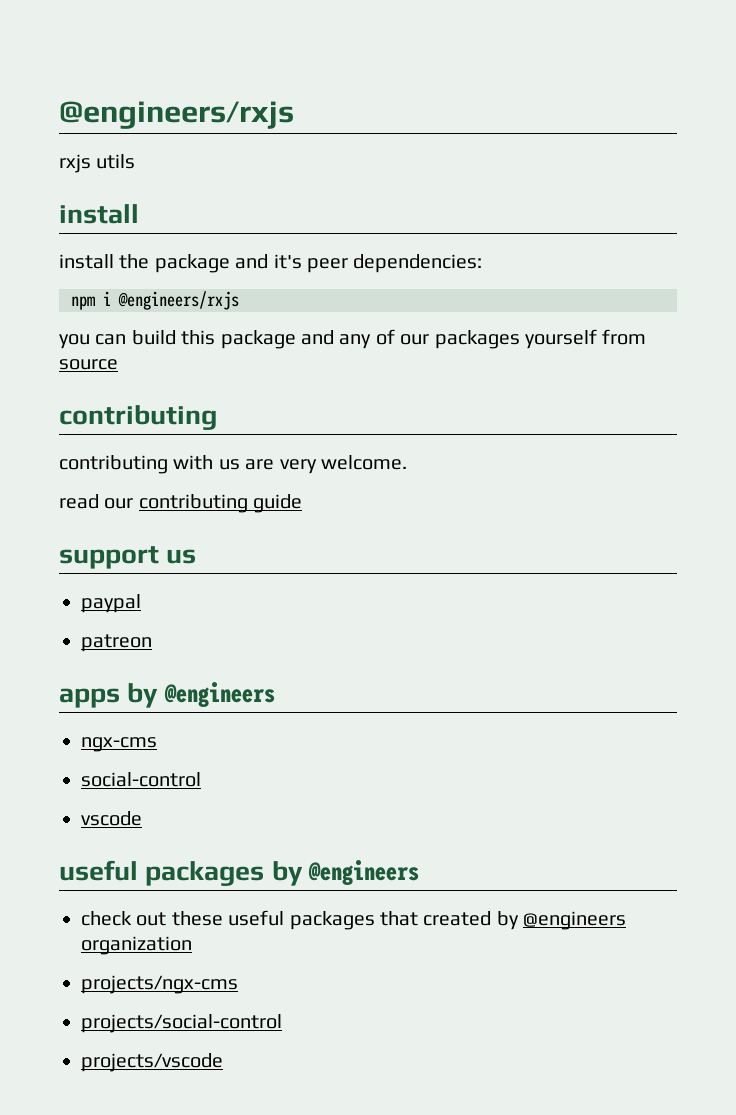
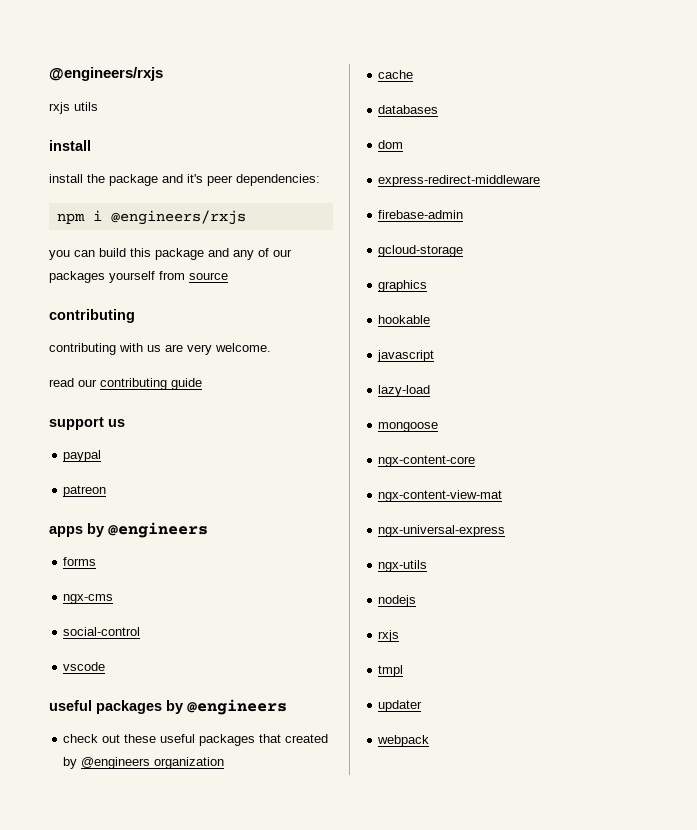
+ forms
- projects/ngx-cms
- projects/social-control
- projects/vscode
+ cache
+ databases
+ dom
+ express-redirect-middleware
+ firebase-admin
+ gcloud-storage
+ graphics
+ hookable
+ javascript
+ lazy-load
+ mongoose
+ ngx-content-core
+ ngx-content-view-mat
+ ngx-universal-express
+ ngx-utils
+ nodejs
+ rxjs
+ tmpl
+ updater
+ webpack

